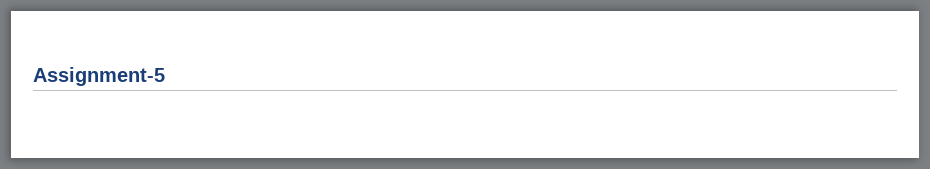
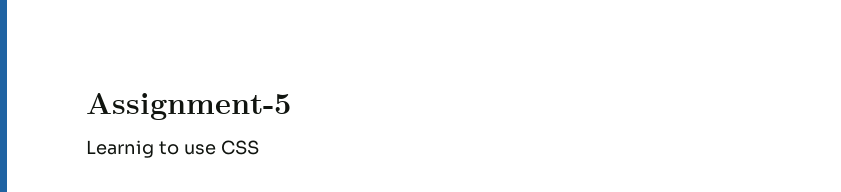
+ Learnig to use CSS

